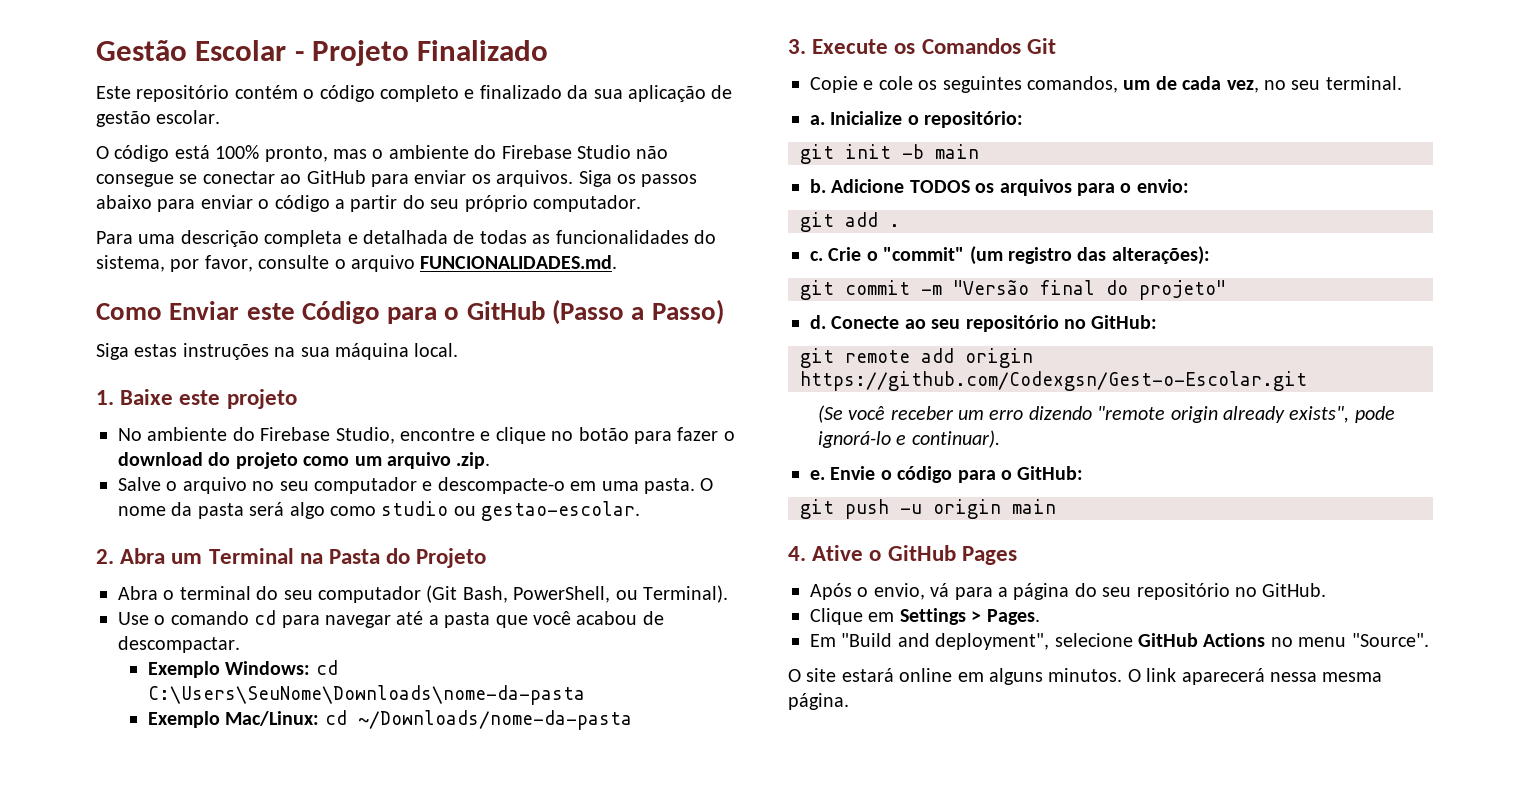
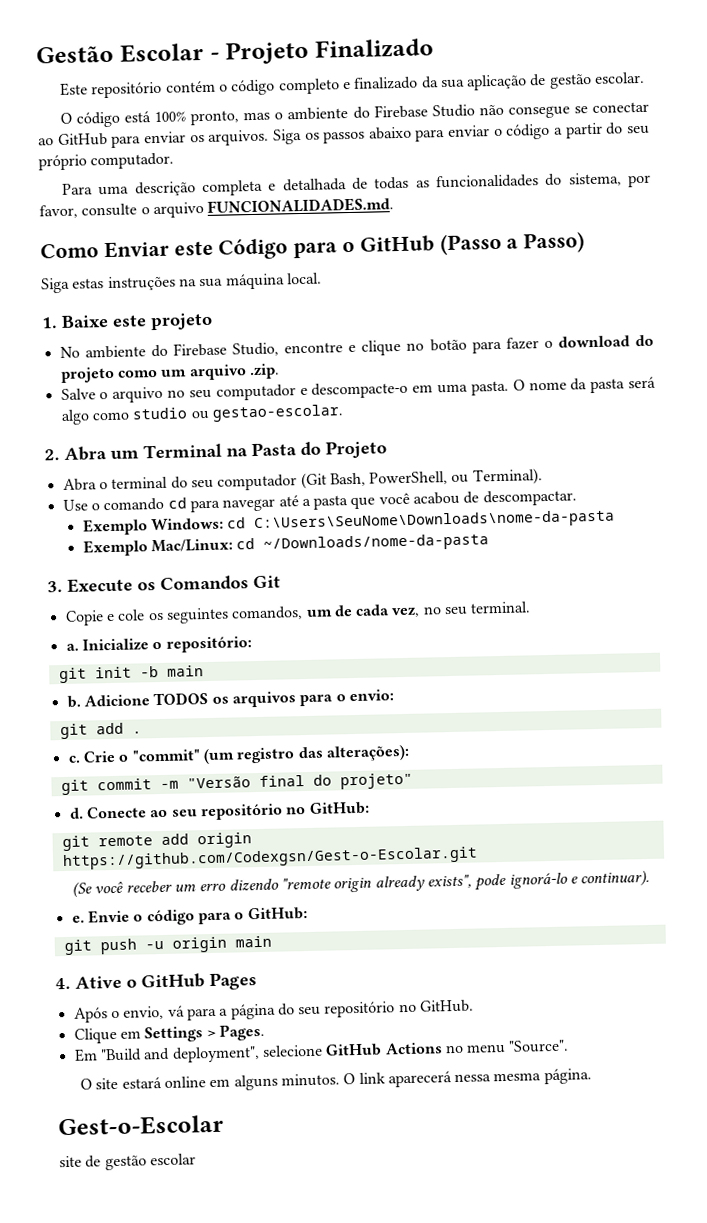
+ Gest-o-Escolar
+ site de gestão escolar

